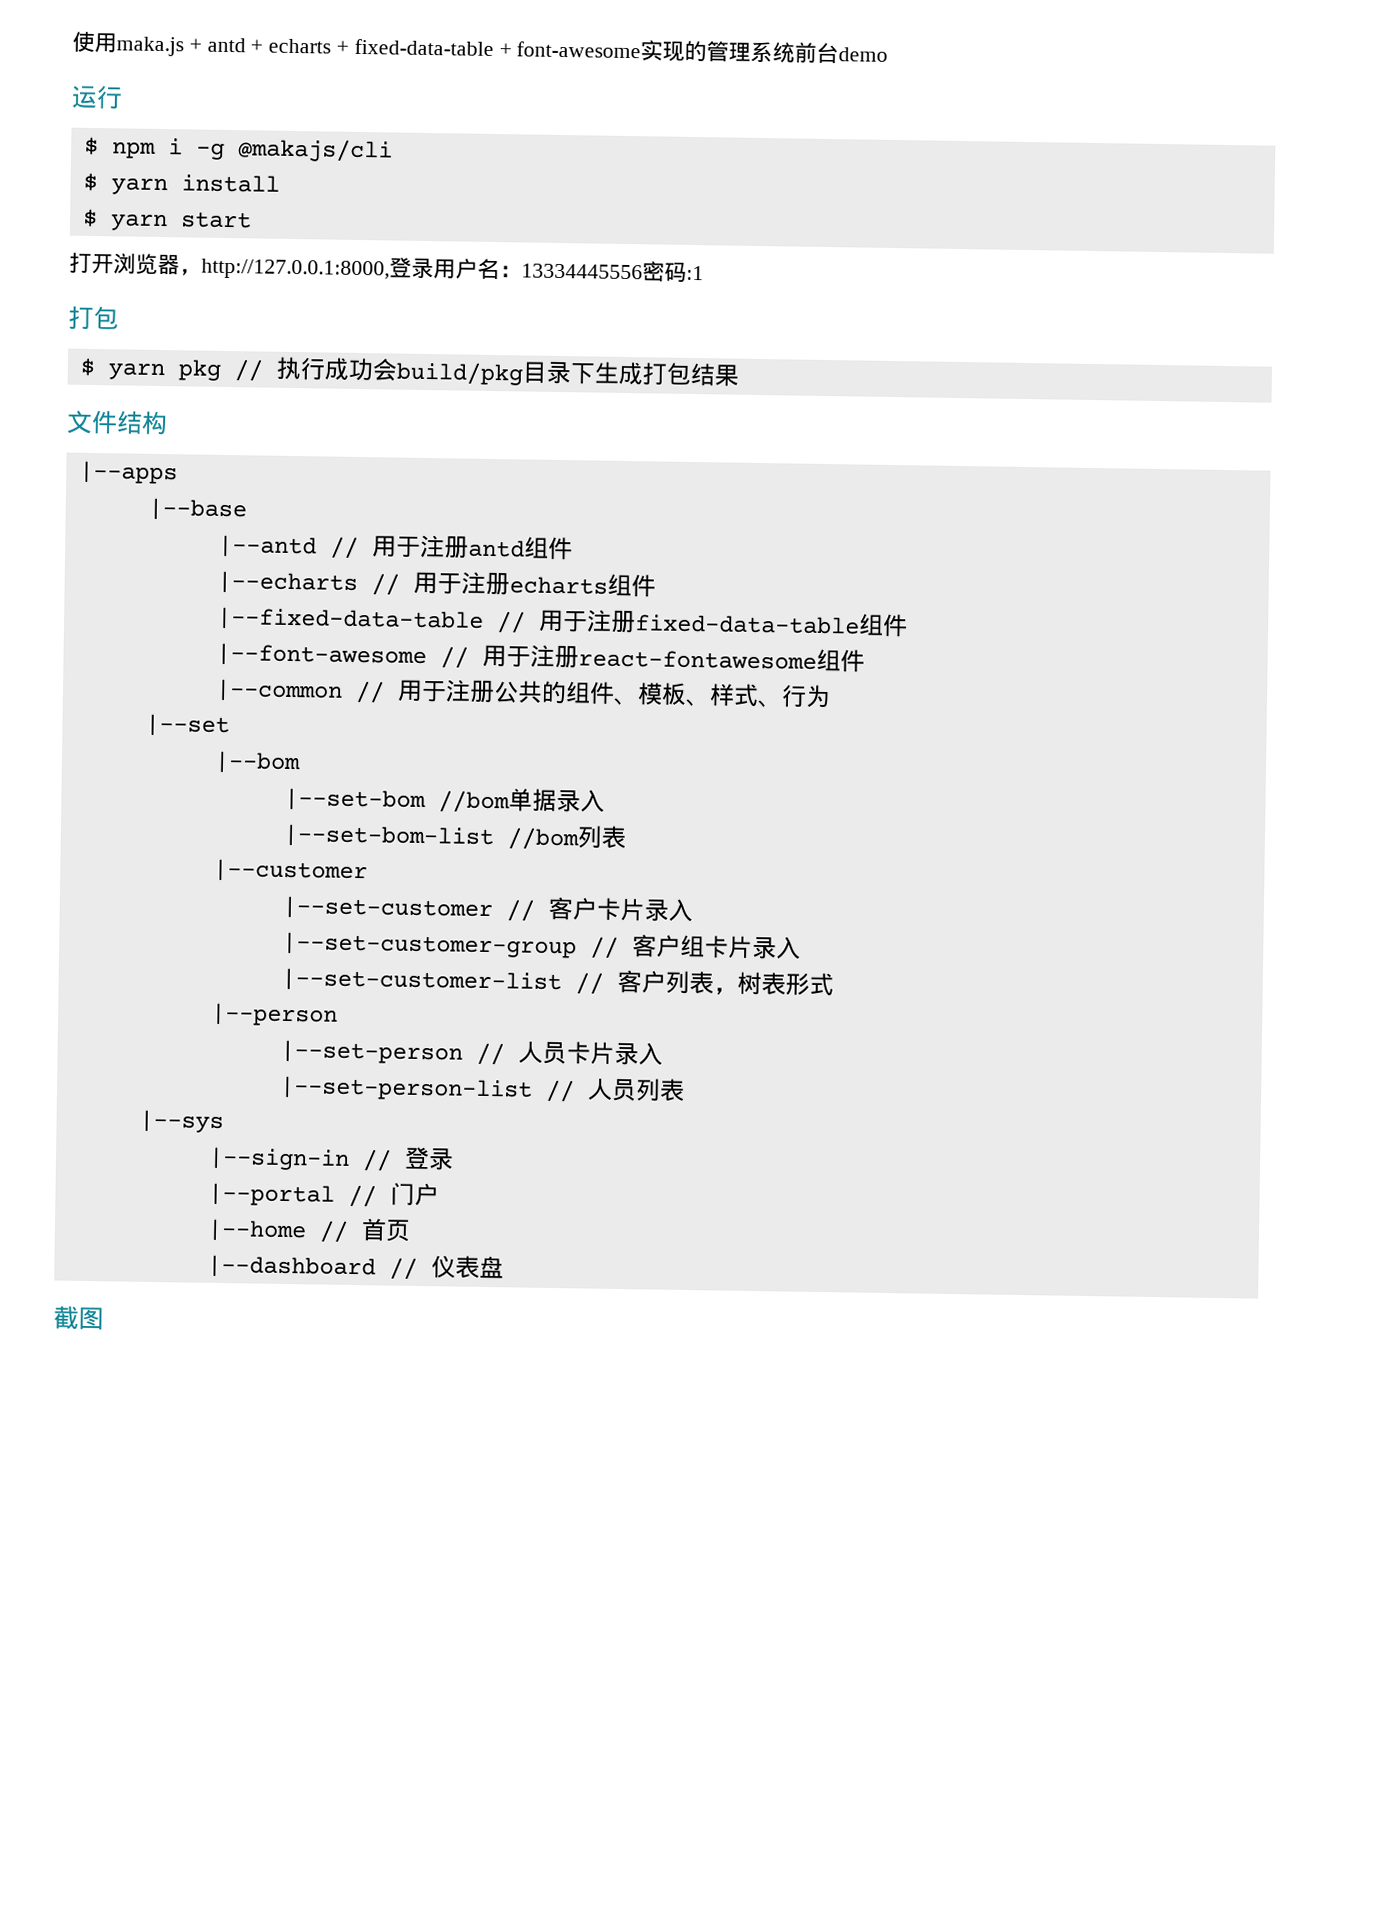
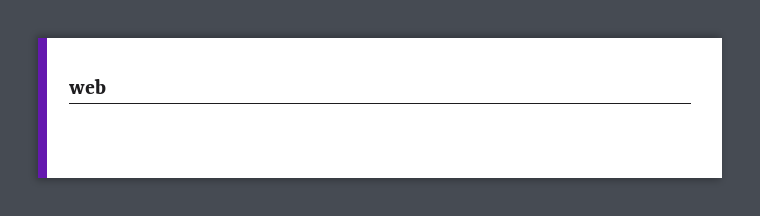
- 使用maka.js + antd + echarts + fixed-data-table + font-awesome实现的管理系统前台demo
- 运行
- $ npm i -g @makajs/cli
- $ yarn install
- $ yarn start
- 打开浏览器，http://127.0.0.1:8000,登录用户名：13334445556密码:1
- 打包
- $ yarn pkg // 执行成功会build/pkg目录下生成打包结果
- 文件结构
- |--apps
- |--base
- |--antd // 用于注册antd组件
- |--echarts // 用于注册echarts组件
- |--fixed-data-table // 用于注册fixed-data-table组件
- |--font-awesome // 用于注册react-fontawesome组件
- |--common // 用于注册公共的组件、模板、样式、行为
- |--set
- |--bom
- |--set-bom //bom单据录入
- |--set-bom-list //bom列表
- |--customer
- |--set-customer // 客户卡片录入
- |--set-customer-group // 客户组卡片录入
- |--set-customer-list // 客户列表，树表形式
- |--person
- |--set-person // 人员卡片录入
- |--set-person-list // 人员列表
- |--sys
- |--sign-in // 登录
- |--portal // 门户
- |--home // 首页
- |--dashboard // 仪表盘
- 截图
+ web

